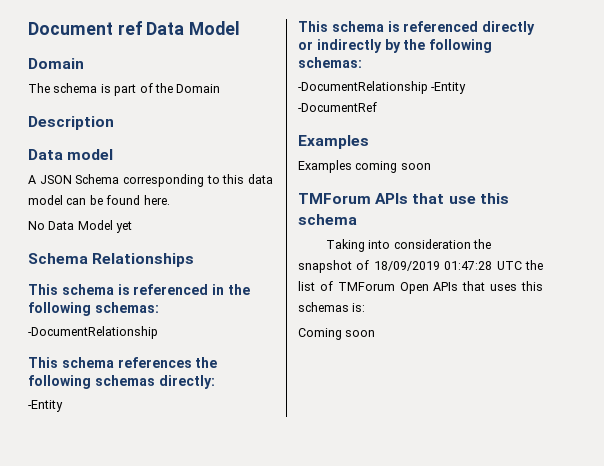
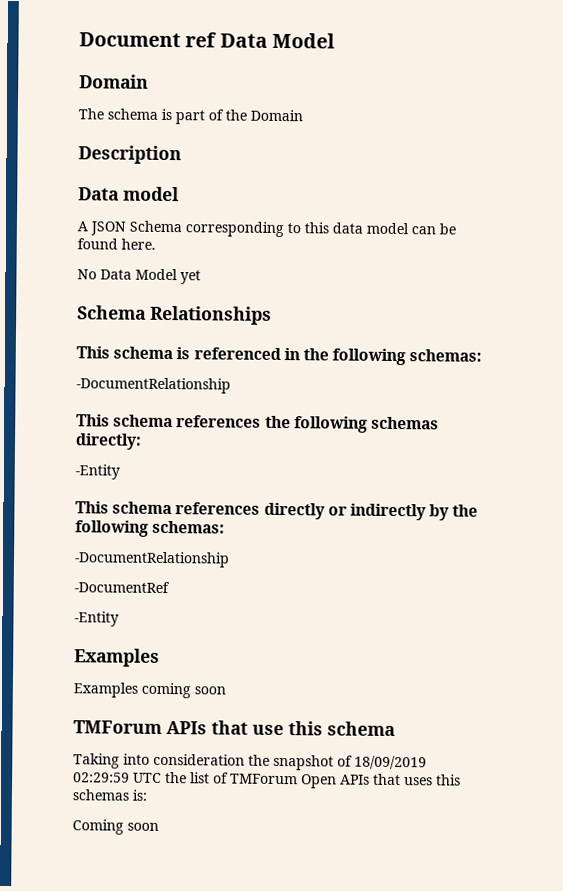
- This schema is referenced directly or indirectly by the following schemas:
- -DocumentRelationship -Entity -DocumentRef
+ This schema references directly or indirectly by the following schemas:
+ -DocumentRelationship
+ -DocumentRef
+ -Entity
- Taking into consideration the snapshot of 18/09/2019 01:47:28 UTC the list of TMForum Open APIs that uses this schemas is:
+ Taking into consideration the snapshot of 18/09/2019 02:29:59 UTC the list of TMForum Open APIs that uses this schemas is:

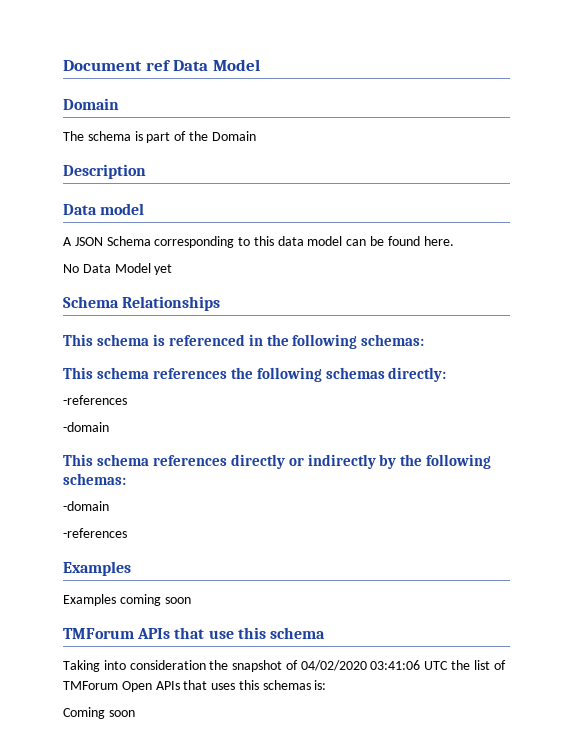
  This schema is referenced in the following schemas:
- -DocumentRelationship
  This schema references the following schemas directly:
- -Entity
+ -references
+ -domain
  This schema references directly or indirectly by the following schemas:
- -DocumentRelationship
- -DocumentRef
- -Entity
+ -domain
+ -references
- Taking into consideration the snapshot of 18/09/2019 02:29:59 UTC the list of TMForum Open APIs that uses this schemas is:
+ Taking into consideration the snapshot of 04/02/2020 03:41:06 UTC the list of TMForum Open APIs that uses this schemas is:

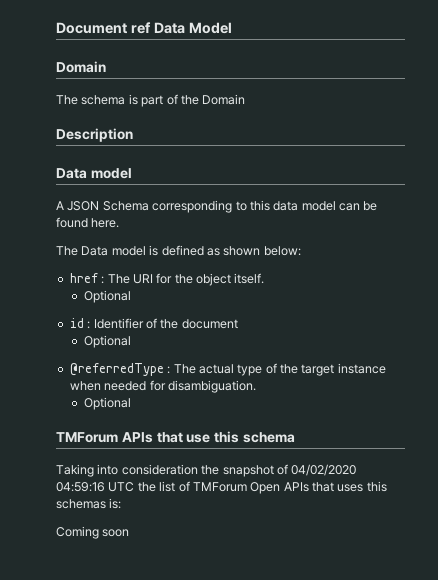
- No Data Model yet
- Schema Relationships
- This schema is referenced in the following schemas:
- This schema references the following schemas directly:
- -references
- -domain
- This schema references directly or indirectly by the following schemas:
- -domain
- -references
- Examples
- Examples coming soon
+ The Data model is defined as shown below:
+ href : The URI for the object itself.
+ Optional
+ id : Identifier of the document
+ Optional
+ @referredType : The actual type of the target instance when needed for disambiguation.
+ Optional
- Taking into consideration the snapshot of 04/02/2020 03:41:06 UTC the list of TMForum Open APIs that uses this schemas is:
+ Taking into consideration the snapshot of 04/02/2020 04:59:16 UTC the list of TMForum Open APIs that uses this schemas is:

